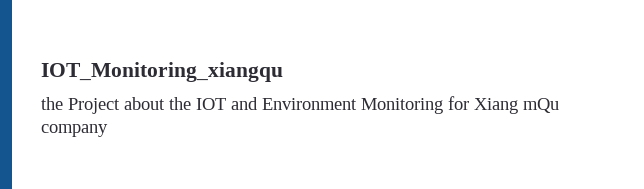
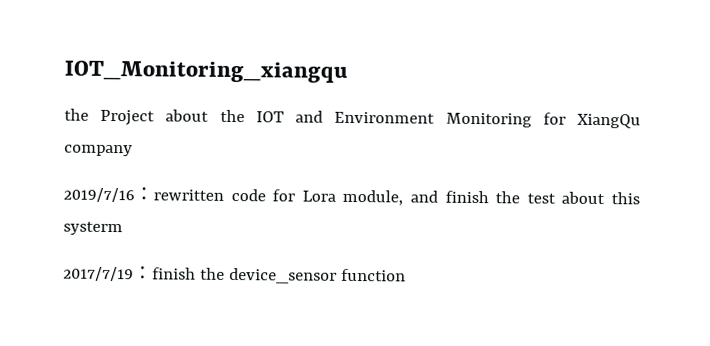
- the Project about the IOT and Environment Monitoring for Xiang mQu company
+ the Project about the IOT and Environment Monitoring for XiangQu company
+ 2019/7/16：rewritten code for Lora module, and finish the test about this systerm
+ 2017/7/19：finish the device_sensor function

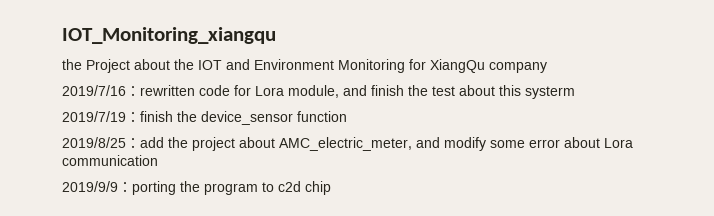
- 2017/7/19：finish the device_sensor function
+ 2019/7/19：finish the device_sensor function
+ 2019/8/25：add the project about AMC_electric_meter, and modify some error about Lora communication
+ 2019/9/9：porting the program to c2d chip

